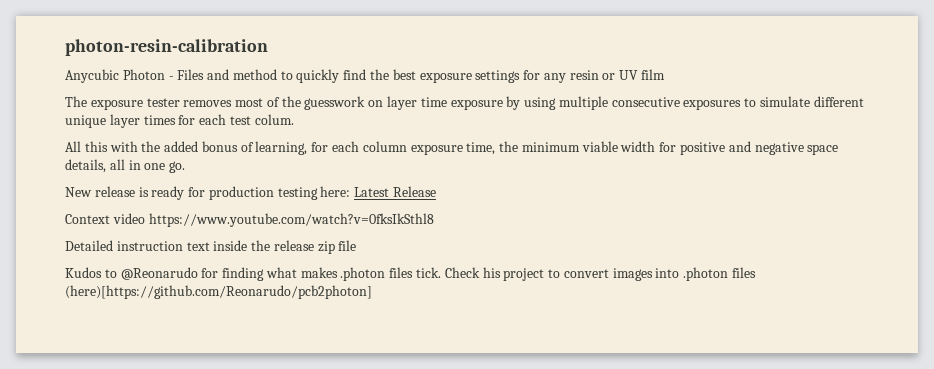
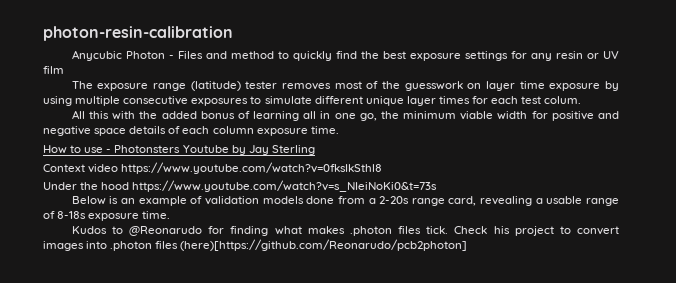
- The exposure tester removes most of the guesswork on layer time exposure by using multiple consecutive exposures to simulate different unique layer times for each test colum.
+ The exposure range (latitude) tester removes most of the guesswork on layer time exposure by using multiple consecutive exposures to simulate different unique layer times for each test colum.
- All this with the added bonus of learning, for each column exposure time, the minimum viable width for positive and negative space details, all in one go.
- New release is ready for production testing here: Latest Release
+ All this with the added bonus of learning all in one go, the minimum viable width for positive and negative space details of each column exposure time.
+ How to use - Photonsters Youtube by Jay Sterling
  Context video https://www.youtube.com/watch?v=0fksIkSthl8
- Detailed instruction text inside the release zip file
+ Under the hood https://www.youtube.com/watch?v=s_NIeiNoKi0&t=73s
+ Below is an example of validation models done from a 2-20s range card, revealing a usable range of 8-18s exposure time.

